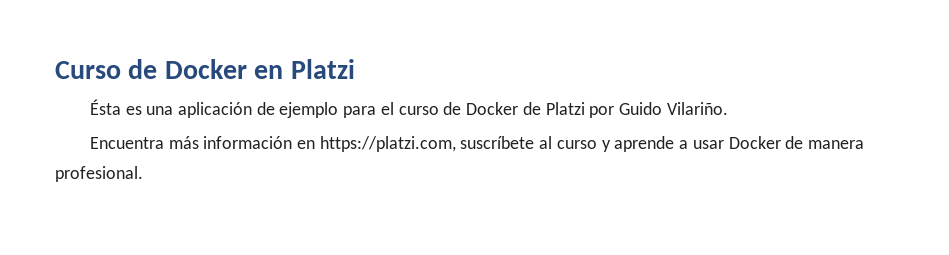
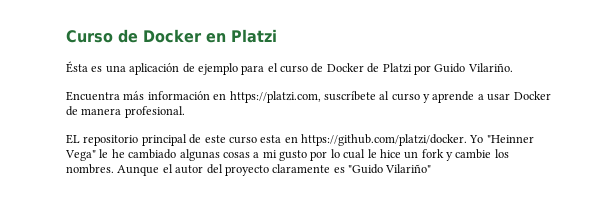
+ EL repositorio principal de este curso esta en https://github.com/platzi/docker. Yo "Heinner Vega" le he cambiado algunas cosas a mi gusto por lo cual le hice un fork y cambie los nombres. Aunque el autor del proyecto claramente es "Guido Vilariño"

